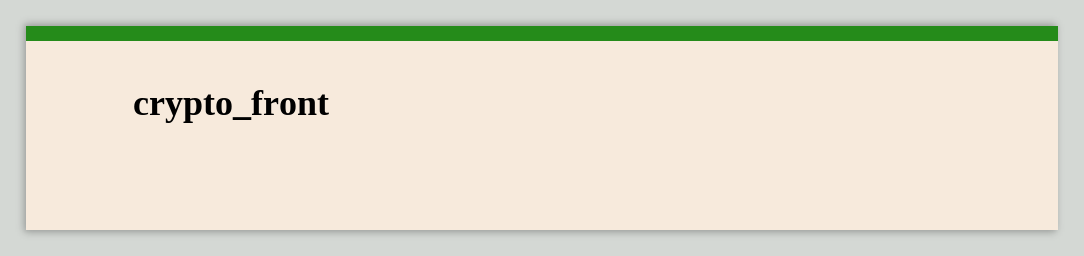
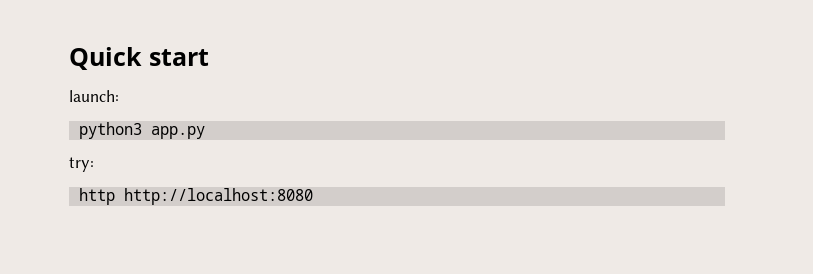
- crypto_front
+ Quick start
+ launch:
+ python3 app.py
+ try:
+ http http://localhost:8080

